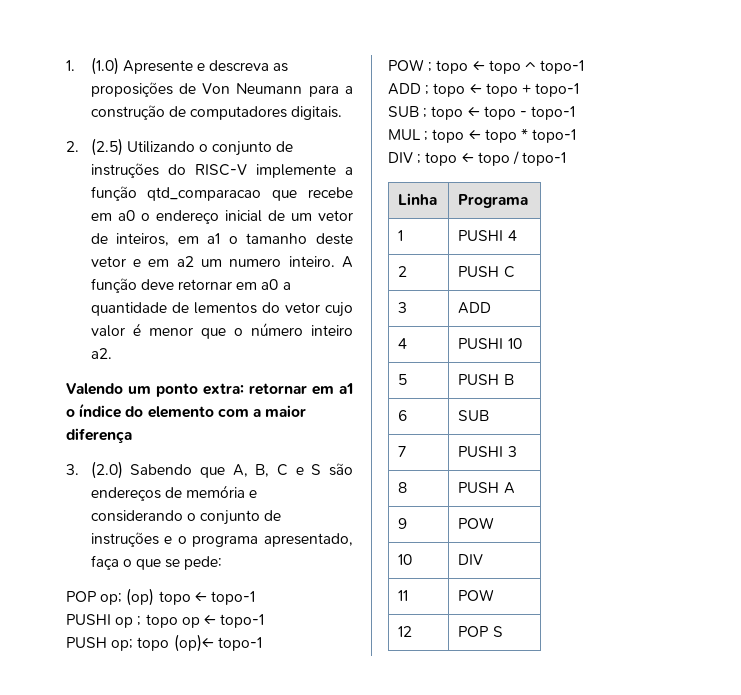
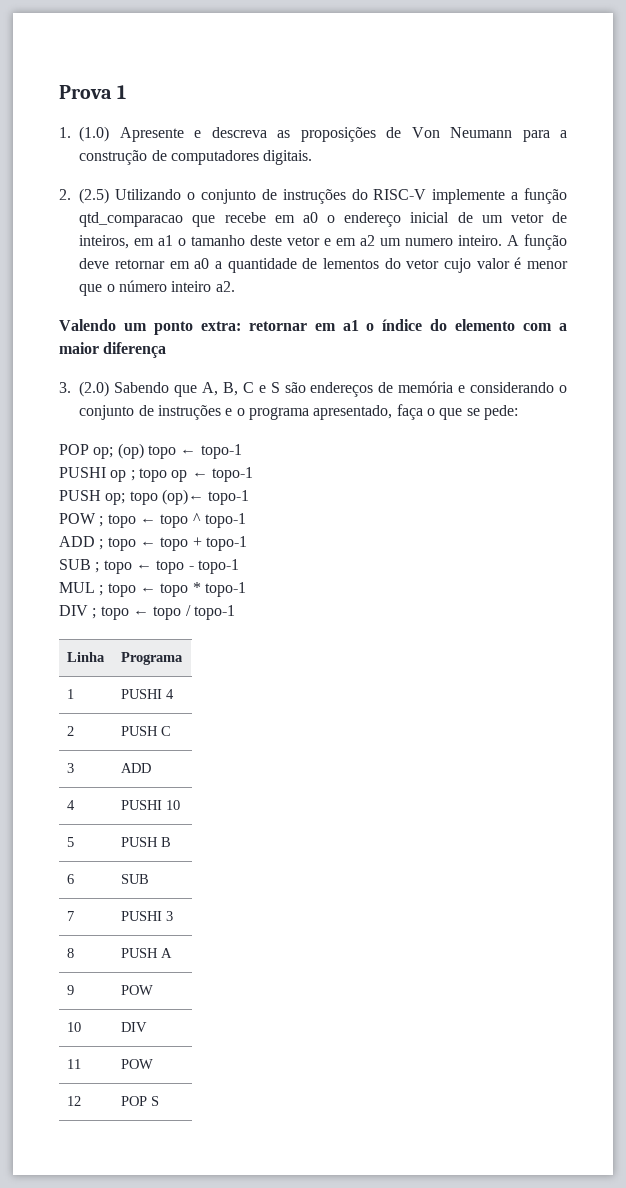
+ Prova 1

